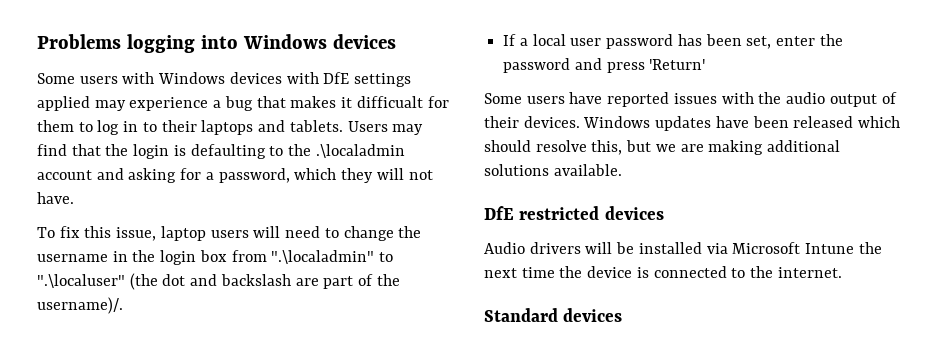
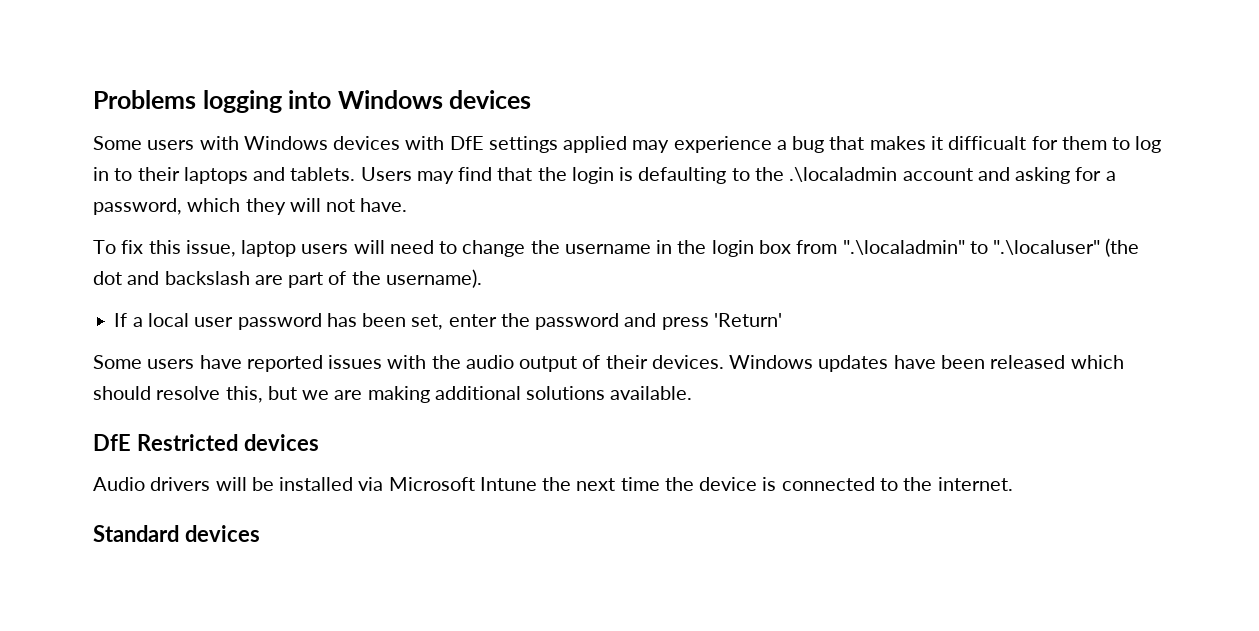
- To fix this issue, laptop users will need to change the username in the login box from ".\localadmin" to ".\localuser" (the dot and backslash are part of the username)/.
+ To fix this issue, laptop users will need to change the username in the login box from ".\localadmin" to ".\localuser" (the dot and backslash are part of the username).
- DfE restricted devices
+ DfE Restricted devices

